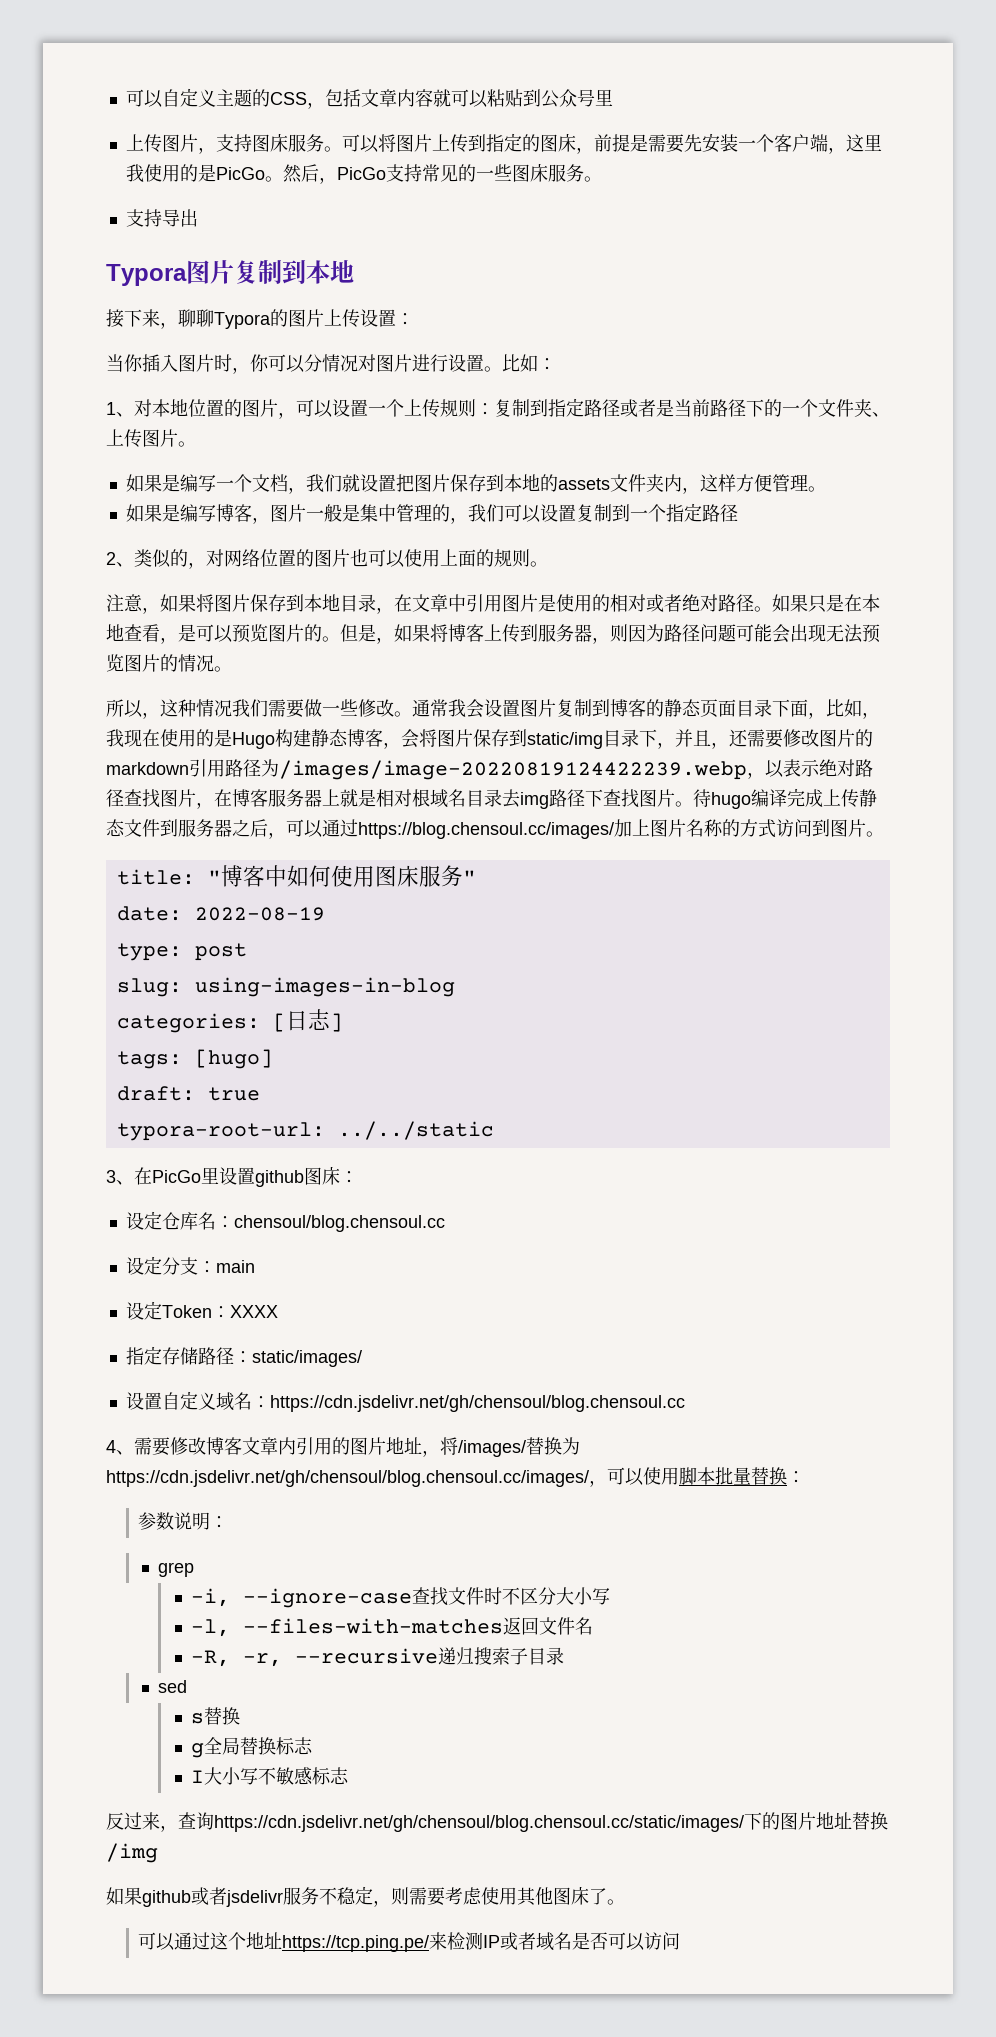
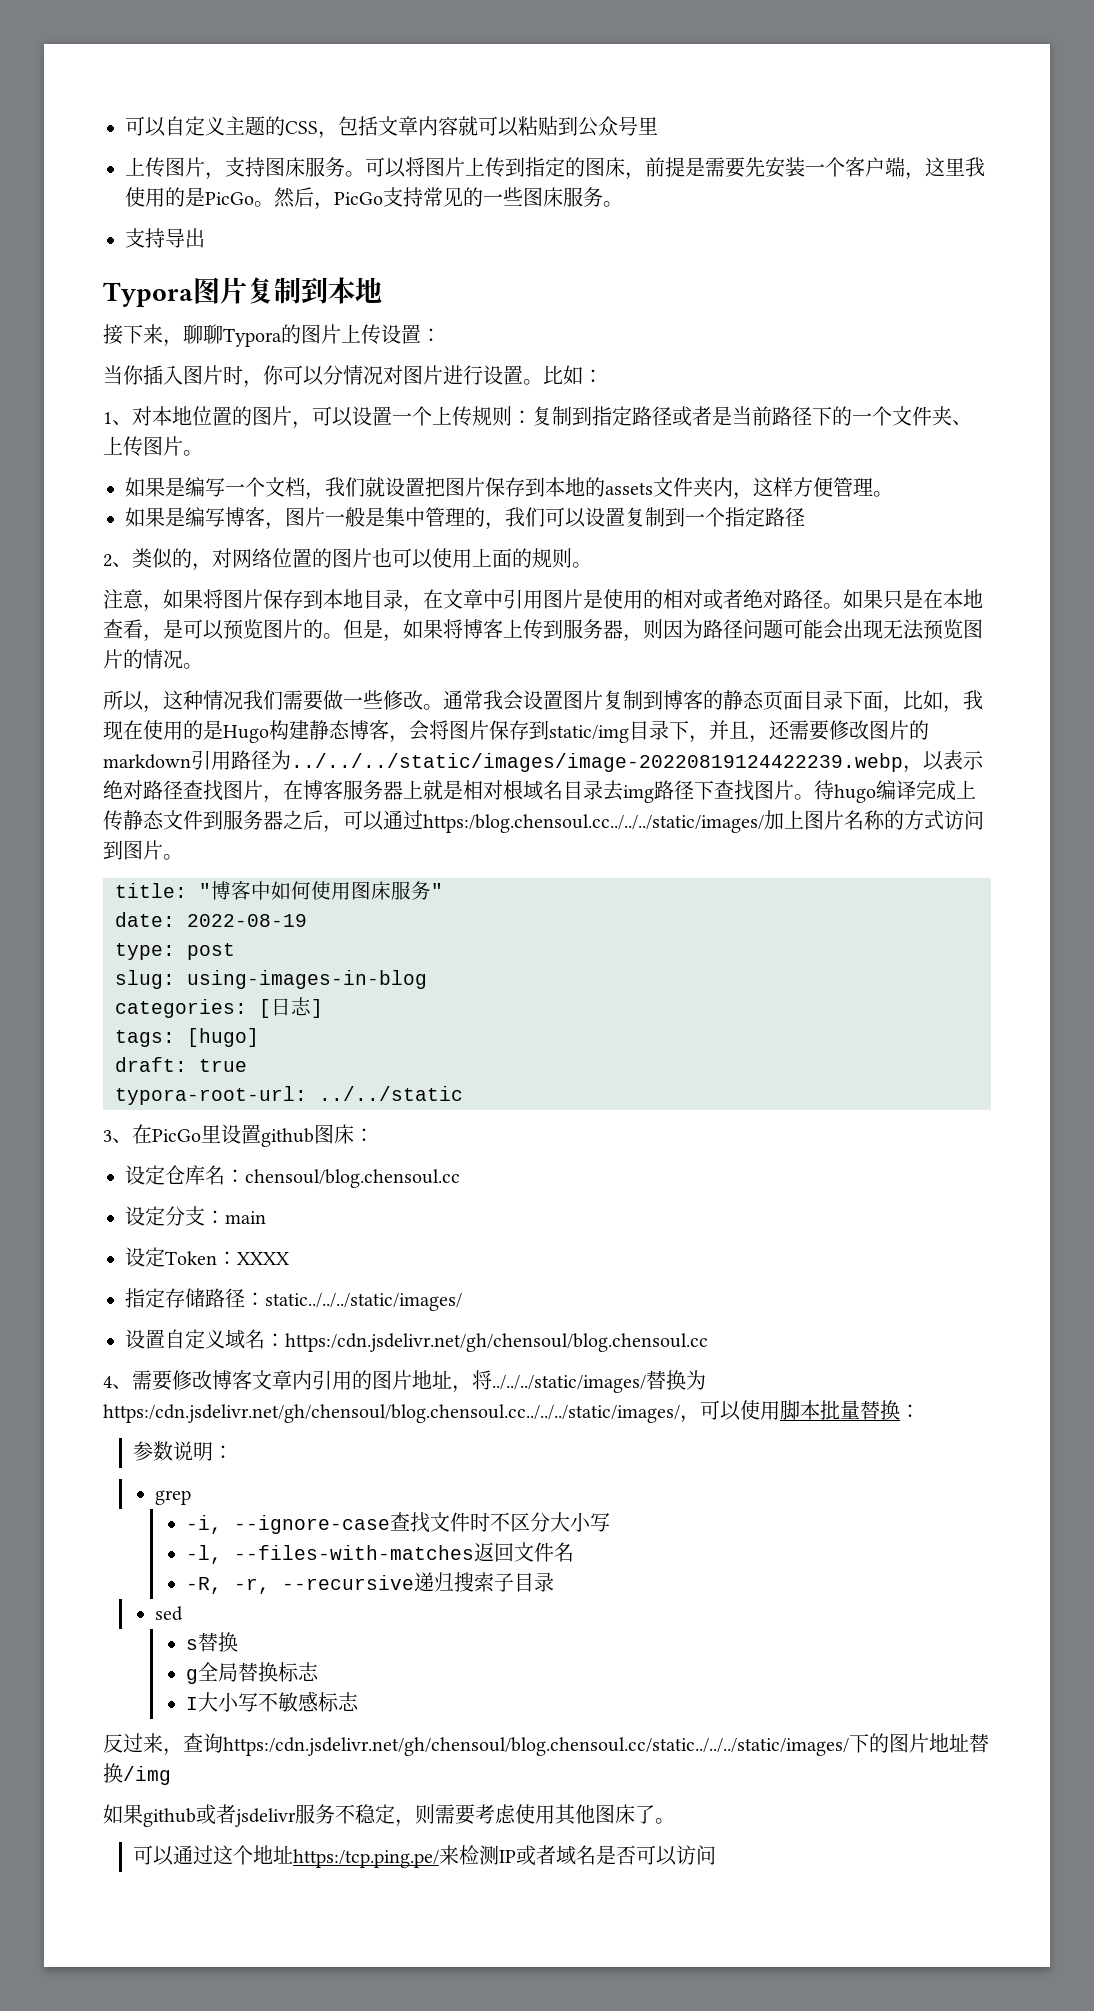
- 通常我会设置图片复制到博客的静态页面目录下面，比如，我现在使用的是Hugo构建静态博客，会将图片保存到static/img目录下，并且，还需要修改图片的markdown引用路径为/images/image-20220819124422239.webp，以表示绝对路径查找图片，在博客服务器上就是相对根域名目录去img路径下查找图片。
+ 通常我会设置图片复制到博客的静态页面目录下面，比如，我现在使用的是Hugo构建静态博客，会将图片保存到static/img目录下，并且，还需要修改图片的markdown引用路径为../../../static/images/image-20220819124422239.webp，以表示绝对路径查找图片，在博客服务器上就是相对根域名目录去img路径下查找图片。
- 待hugo编译完成上传静态文件到服务器之后，可以通过https://blog.chensoul.cc/images/加上图片名称的方式访问到图片。
+ 待hugo编译完成上传静态文件到服务器之后，可以通过https:/blog.chensoul.cc../../../static/images/加上图片名称的方式访问到图片。
- 指定存储路径：static/images/
+ 指定存储路径：static../../../static/images/
- 设置自定义域名：https://cdn.jsdelivr.net/gh/chensoul/blog.chensoul.cc
+ 设置自定义域名：https:/cdn.jsdelivr.net/gh/chensoul/blog.chensoul.cc
- 4、需要修改博客文章内引用的图片地址，将/images/替换为https://cdn.jsdelivr.net/gh/chensoul/blog.chensoul.cc/images/，可以使用脚本批量替换：
+ 4、需要修改博客文章内引用的图片地址，将../../../static/images/替换为https:/cdn.jsdelivr.net/gh/chensoul/blog.chensoul.cc../../../static/images/，可以使用脚本批量替换：
- 反过来，查询https://cdn.jsdelivr.net/gh/chensoul/blog.chensoul.cc/static/images/下的图片地址替换/img
+ 反过来，查询https:/cdn.jsdelivr.net/gh/chensoul/blog.chensoul.cc/static../../../static/images/下的图片地址替换/img
- 可以通过这个地址https://tcp.ping.pe/来检测IP或者域名是否可以访问
+ 可以通过这个地址https:/tcp.ping.pe/来检测IP或者域名是否可以访问

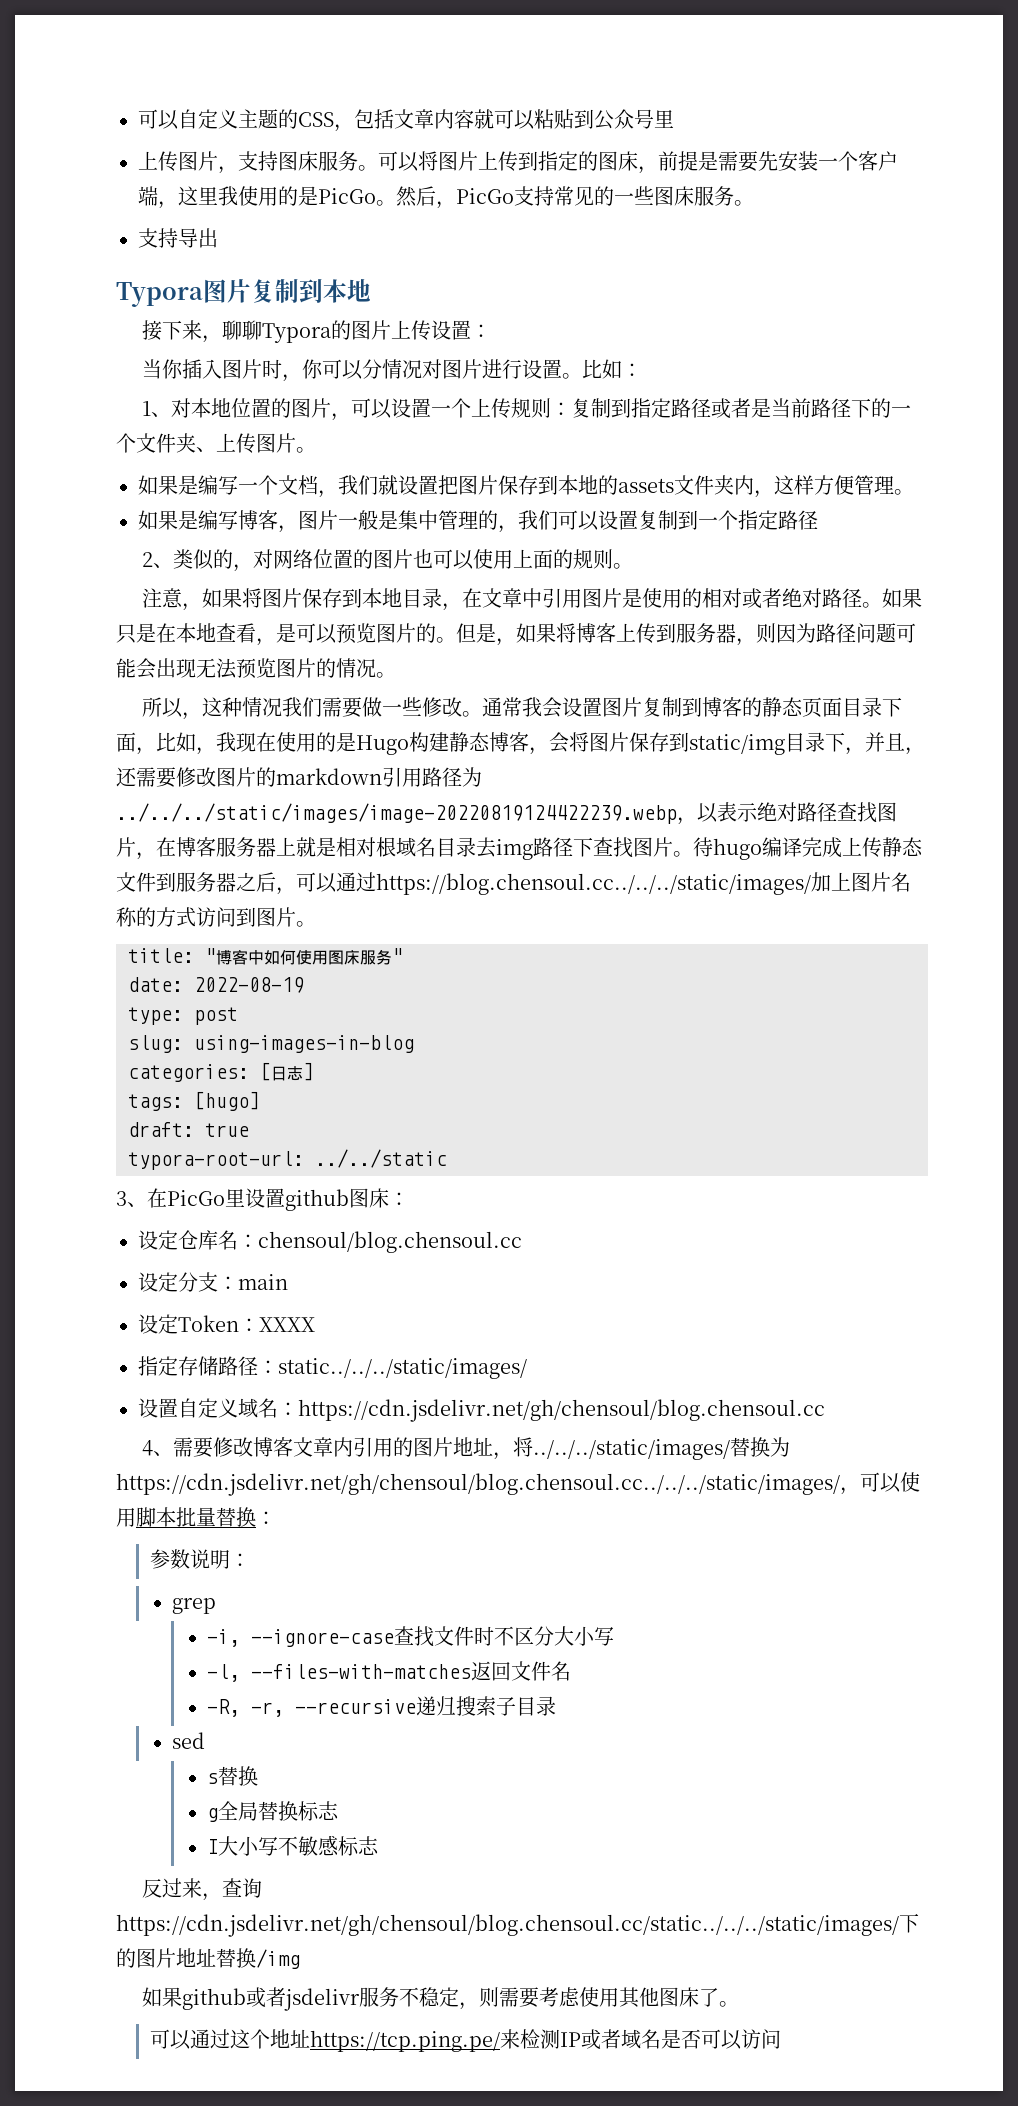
- 待hugo编译完成上传静态文件到服务器之后，可以通过https:/blog.chensoul.cc../../../static/images/加上图片名称的方式访问到图片。
+ 待hugo编译完成上传静态文件到服务器之后，可以通过https://blog.chensoul.cc../../../static/images/加上图片名称的方式访问到图片。
- 设置自定义域名：https:/cdn.jsdelivr.net/gh/chensoul/blog.chensoul.cc
+ 设置自定义域名：https://cdn.jsdelivr.net/gh/chensoul/blog.chensoul.cc
- 4、需要修改博客文章内引用的图片地址，将../../../static/images/替换为https:/cdn.jsdelivr.net/gh/chensoul/blog.chensoul.cc../../../static/images/，可以使用脚本批量替换：
+ 4、需要修改博客文章内引用的图片地址，将../../../static/images/替换为https://cdn.jsdelivr.net/gh/chensoul/blog.chensoul.cc../../../static/images/，可以使用脚本批量替换：
- 反过来，查询https:/cdn.jsdelivr.net/gh/chensoul/blog.chensoul.cc/static../../../static/images/下的图片地址替换/img
+ 反过来，查询https://cdn.jsdelivr.net/gh/chensoul/blog.chensoul.cc/static../../../static/images/下的图片地址替换/img
- 可以通过这个地址https:/tcp.ping.pe/来检测IP或者域名是否可以访问
+ 可以通过这个地址https://tcp.ping.pe/来检测IP或者域名是否可以访问

